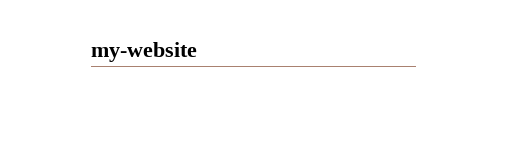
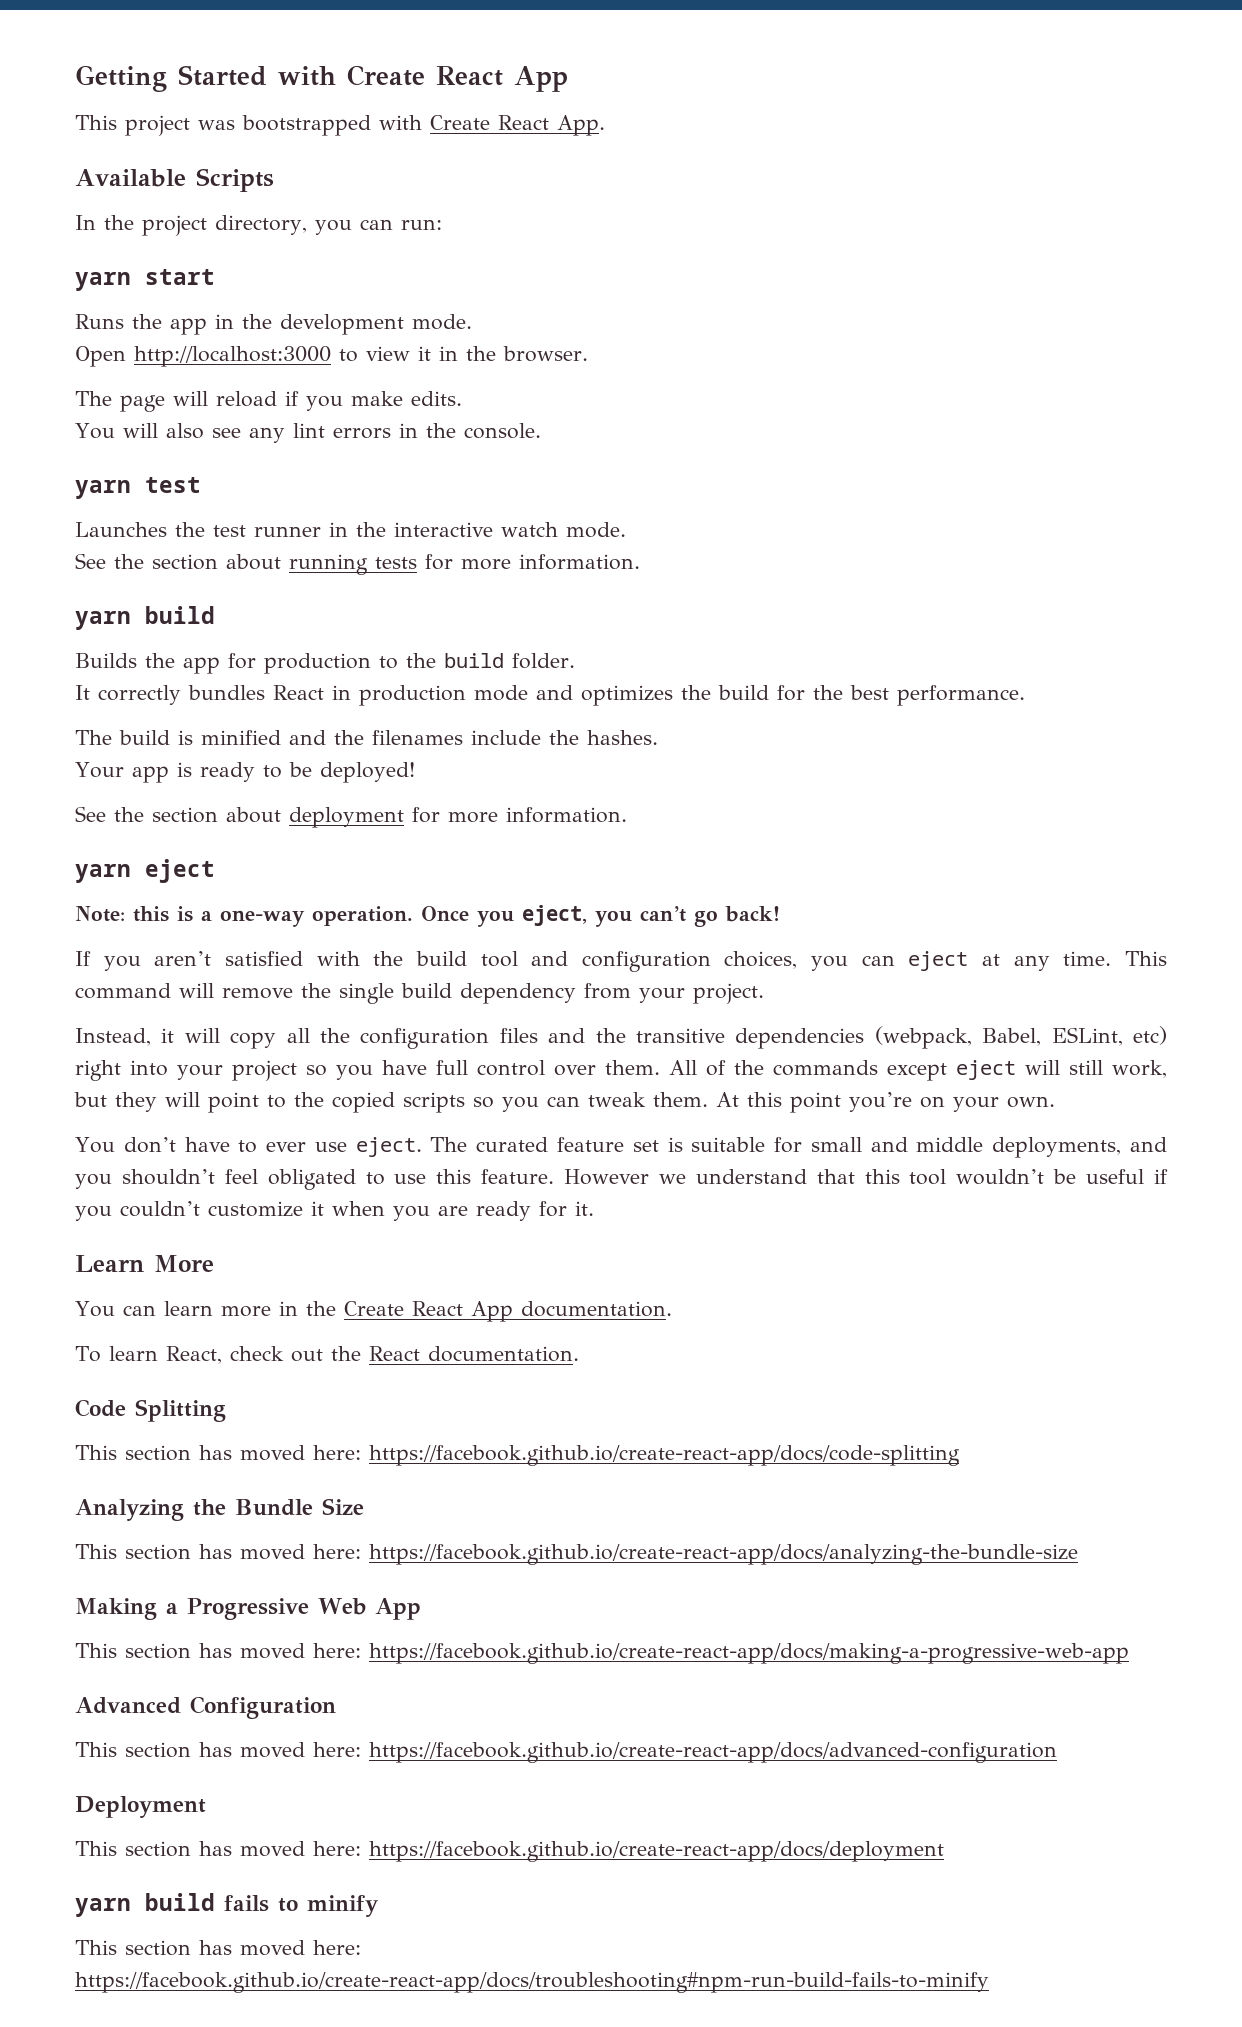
- my-website
+ Getting Started with Create React App
+ This project was bootstrapped with Create React App.
+ Available Scripts
+ In the project directory, you can run:
+ yarn start
+ Runs the app in the development mode.
+ Open http://localhost:3000 to view it in the browser.
+ The page will reload if you make edits.
+ You will also see any lint errors in the console.
+ yarn test
+ Launches the test runner in the interactive watch mode.
+ See the section about running tests for more information.
+ yarn build
+ Builds the app for production to the build folder.
+ It correctly bundles React in production mode and optimizes the build for the best performance.
+ The build is minified and the filenames include the hashes.
+ Your app is ready to be deployed!
+ See the section about deployment for more information.
+ yarn eject
+ Note: this is a one-way operation. Once you eject, you can’t go back!
+ If you aren’t satisfied with the build tool and configuration choices, you can eject at any time. This command will remove the single build dependency from your project.
+ Instead, it will copy all the configuration files and the transitive dependencies (webpack, Babel, ESLint, etc) right into your project so you have full control over them. All of the commands except eject will still work, but they will point to the copied scripts so you can tweak them. At this point you’re on your own.
+ You don’t have to ever use eject. The curated feature set is suitable for small and middle deployments, and you shouldn’t feel obligated to use this feature. However we understand that this tool wouldn’t be useful if you couldn’t customize it when you are ready for it.
+ Learn More
+ You can learn more in the Create React App documentation.
+ To learn React, check out the React documentation.
+ Code Splitting
+ This section has moved here: https://facebook.github.io/create-react-app/docs/code-splitting
+ Analyzing the Bundle Size
+ This section has moved here: https://facebook.github.io/create-react-app/docs/analyzing-the-bundle-size
+ Making a Progressive Web App
+ This section has moved here: https://facebook.github.io/create-react-app/docs/making-a-progressive-web-app
+ Advanced Configuration
+ This section has moved here: https://facebook.github.io/create-react-app/docs/advanced-configuration
+ Deployment
+ This section has moved here: https://facebook.github.io/create-react-app/docs/deployment
+ yarn build fails to minify
+ This section has moved here: https://facebook.github.io/create-react-app/docs/troubleshooting#npm-run-build-fails-to-minify

